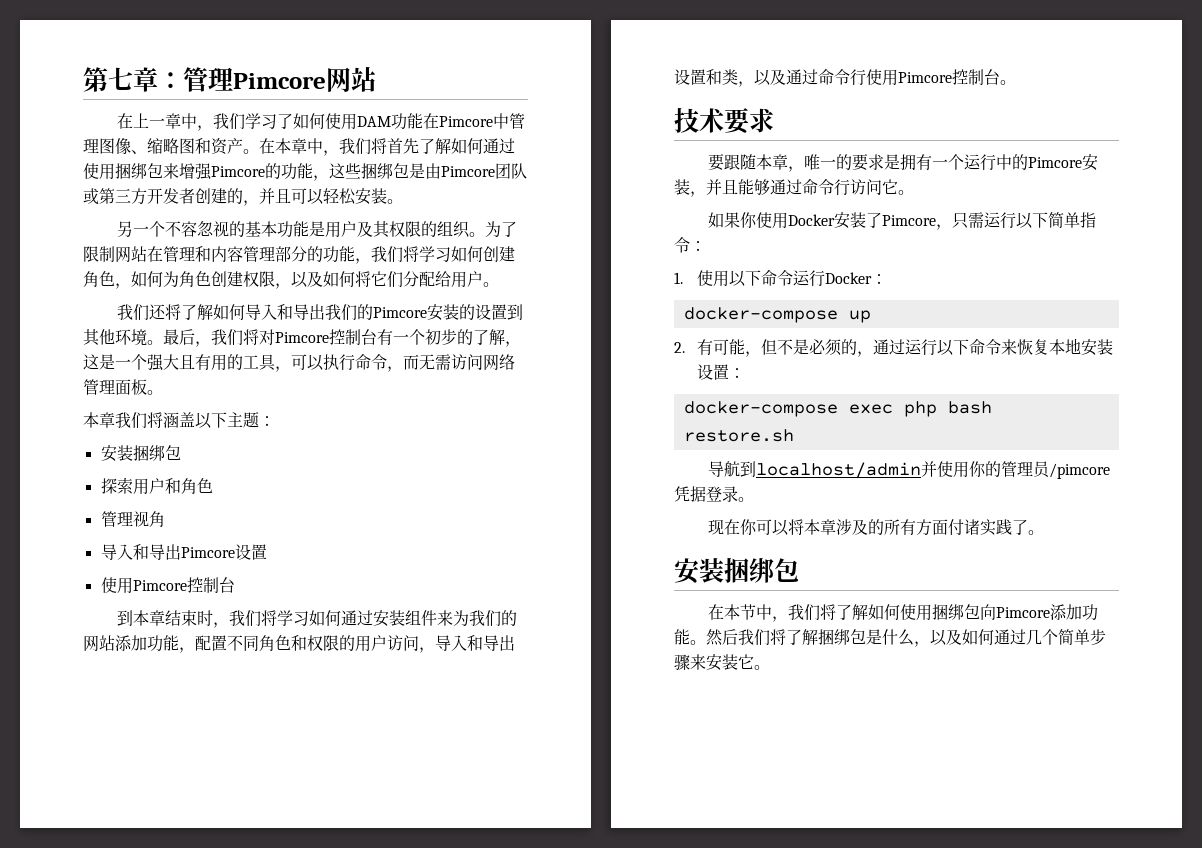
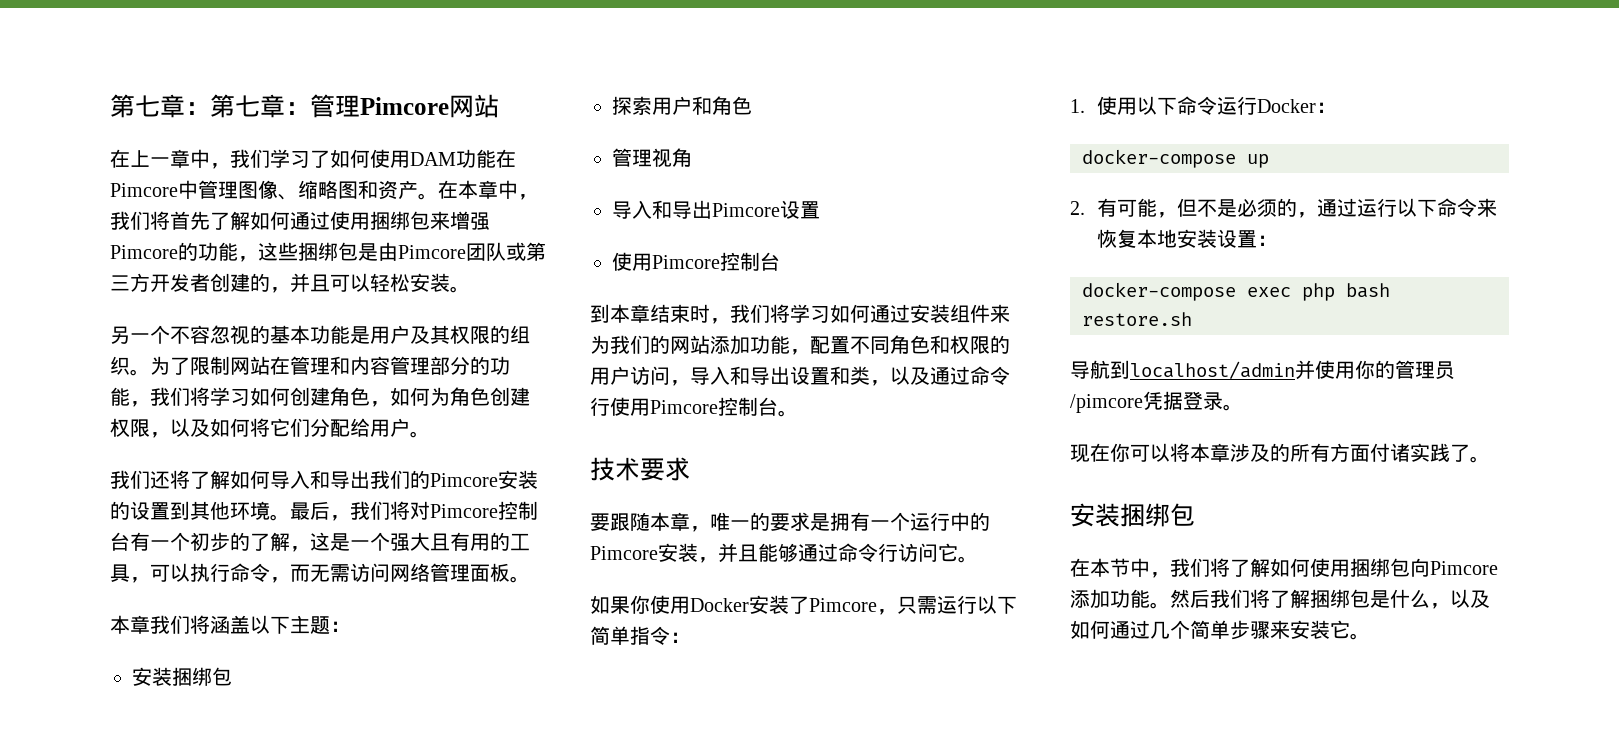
- 第七章：管理Pimcore网站
+ 第七章：第七章：管理Pimcore网站

